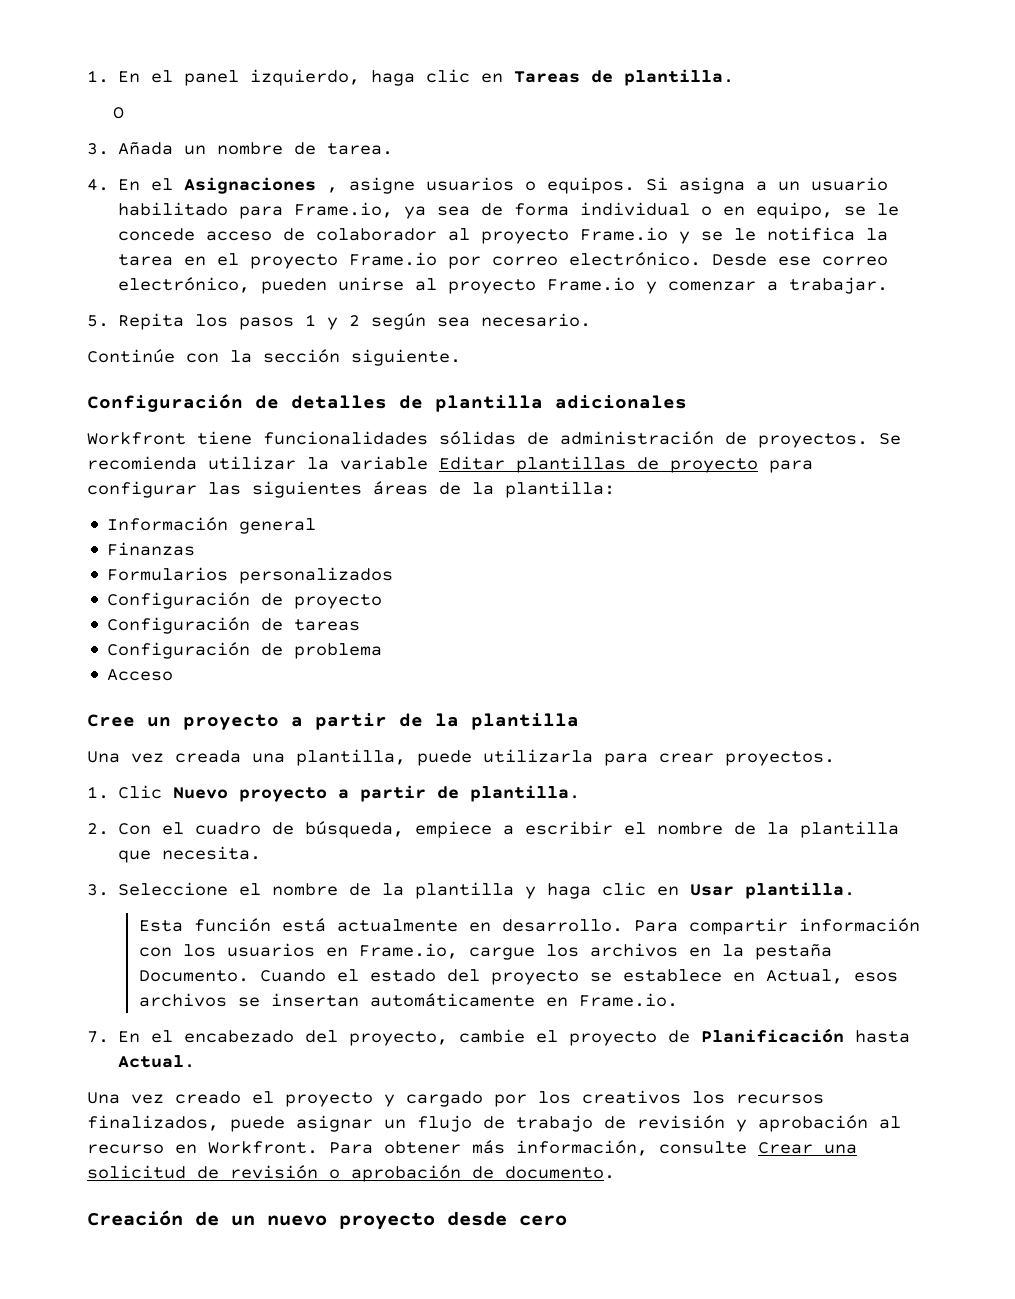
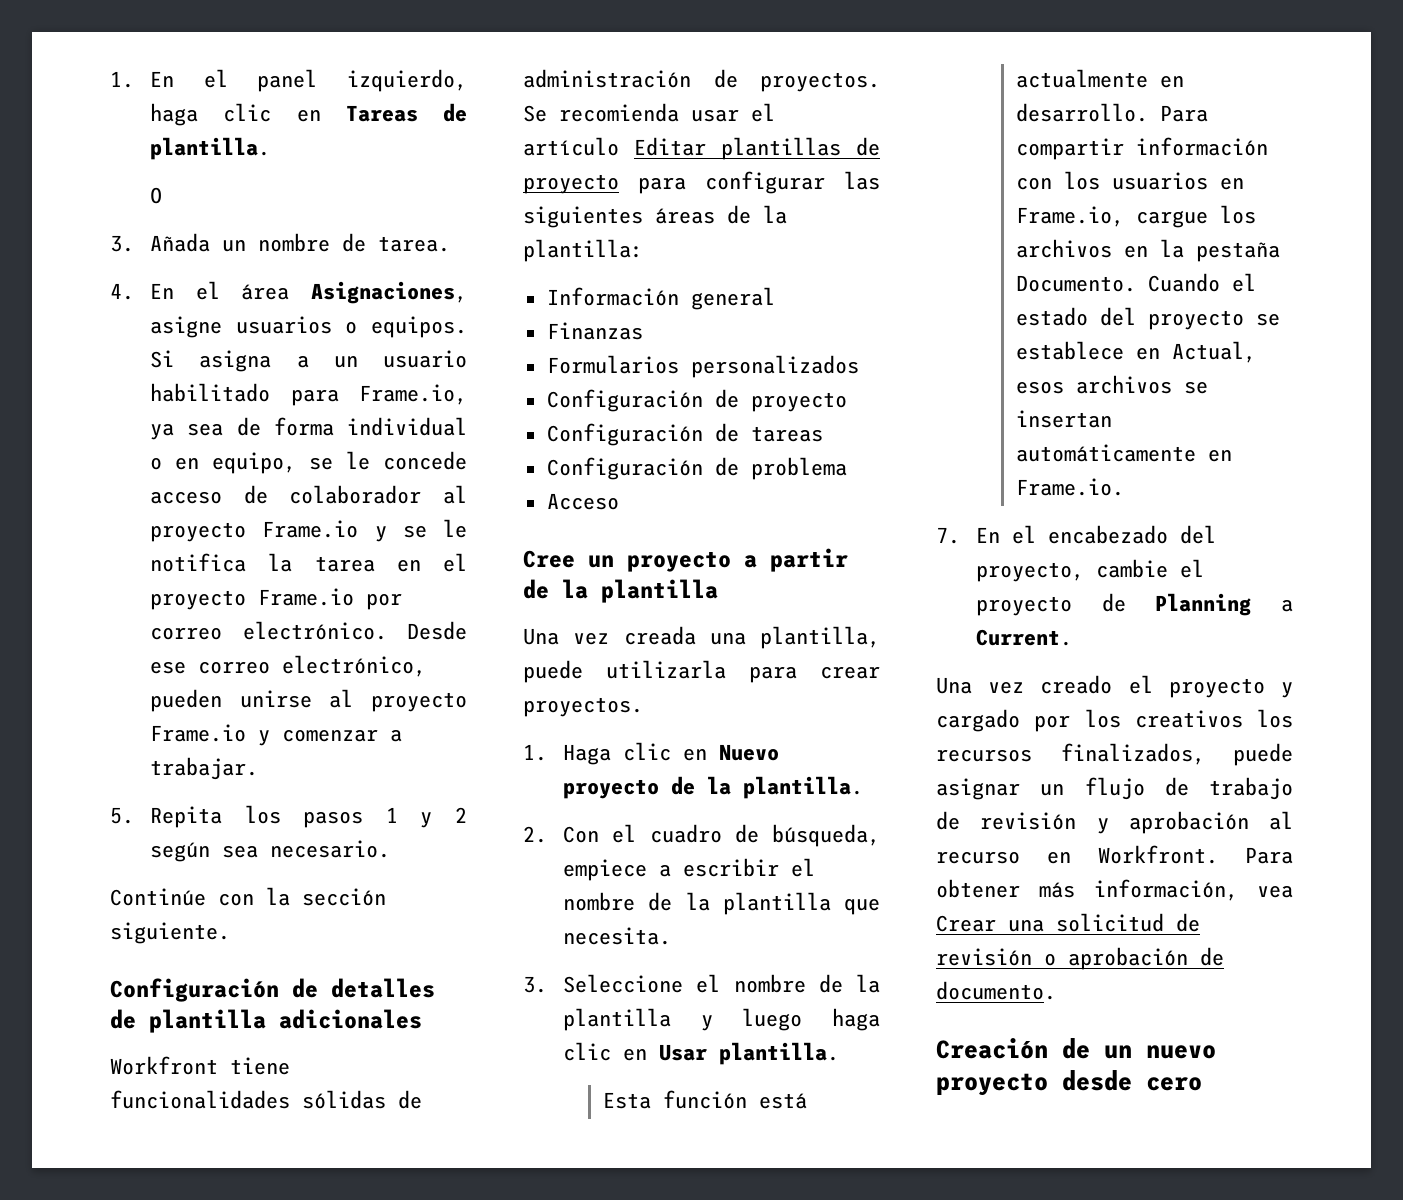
- 4. En el Asignaciones , asigne usuarios o equipos.
+ 4. En el área Asignaciones, asigne usuarios o equipos.
- Se recomienda utilizar la variable Editar plantillas de proyecto para configurar las siguientes áreas de la plantilla:
+ Se recomienda usar el artículo Editar plantillas de proyecto para configurar las siguientes áreas de la plantilla:
- 1. Clic Nuevo proyecto a partir de plantilla.
+ 1. Haga clic en Nuevo proyecto de la plantilla.
- 3. Seleccione el nombre de la plantilla y haga clic en Usar plantilla.
+ 3. Seleccione el nombre de la plantilla y luego haga clic en Usar plantilla.
- 7. En el encabezado del proyecto, cambie el proyecto de Planificación hasta Actual.
+ 7. En el encabezado del proyecto, cambie el proyecto de Planning a Current.
- Para obtener más información, consulte Crear una solicitud de revisión o aprobación de documento.
+ Para obtener más información, vea Crear una solicitud de revisión o aprobación de documento.

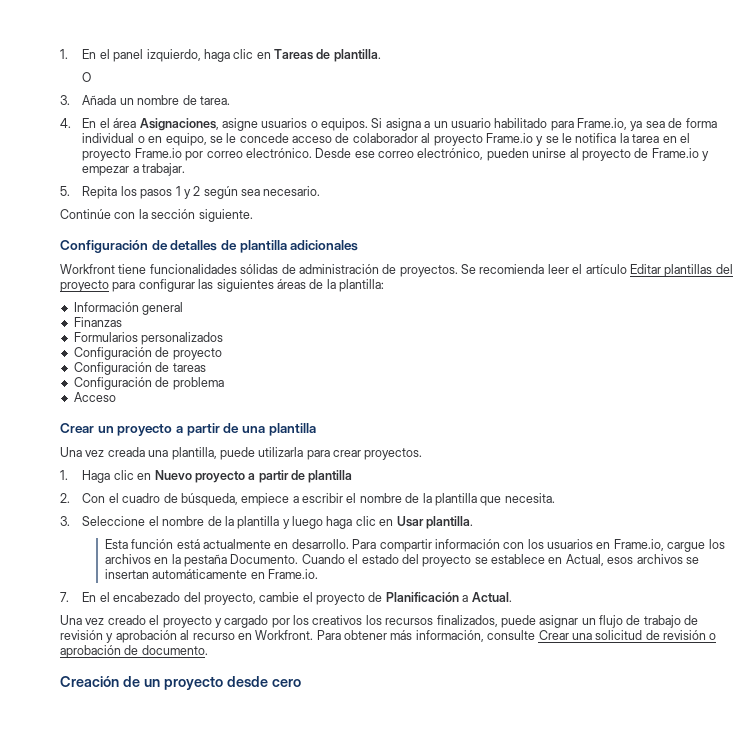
- Desde ese correo electrónico, pueden unirse al proyecto Frame.io y comenzar a trabajar.
+ Desde ese correo electrónico, pueden unirse al proyecto de Frame.io y empezar a trabajar.
- Se recomienda usar el artículo Editar plantillas de proyecto para configurar las siguientes áreas de la plantilla:
+ Se recomienda leer el artículo Editar plantillas del proyecto para configurar las siguientes áreas de la plantilla:
- Cree un proyecto a partir de la plantilla
+ Crear un proyecto a partir de una plantilla
- 1. Haga clic en Nuevo proyecto de la plantilla.
+ 1. Haga clic en Nuevo proyecto a partir de plantilla
- 7. En el encabezado del proyecto, cambie el proyecto de Planning a Current.
+ 7. En el encabezado del proyecto, cambie el proyecto de Planificación a Actual.
- Para obtener más información, vea Crear una solicitud de revisión o aprobación de documento.
+ Para obtener más información, consulte Crear una solicitud de revisión o aprobación de documento.
- Creación de un nuevo proyecto desde cero
+ Creación de un proyecto desde cero

